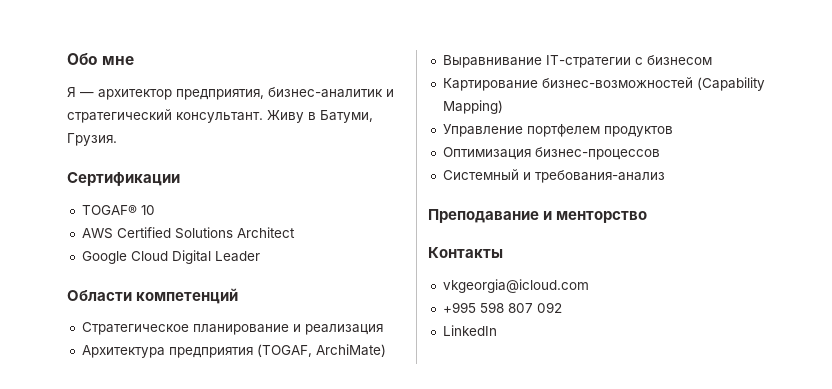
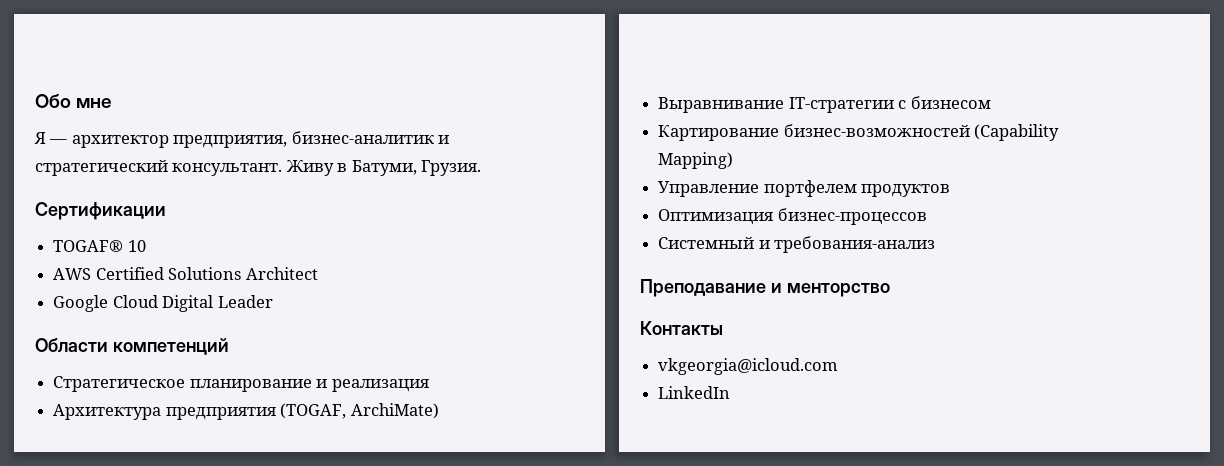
- +995 598 807 092

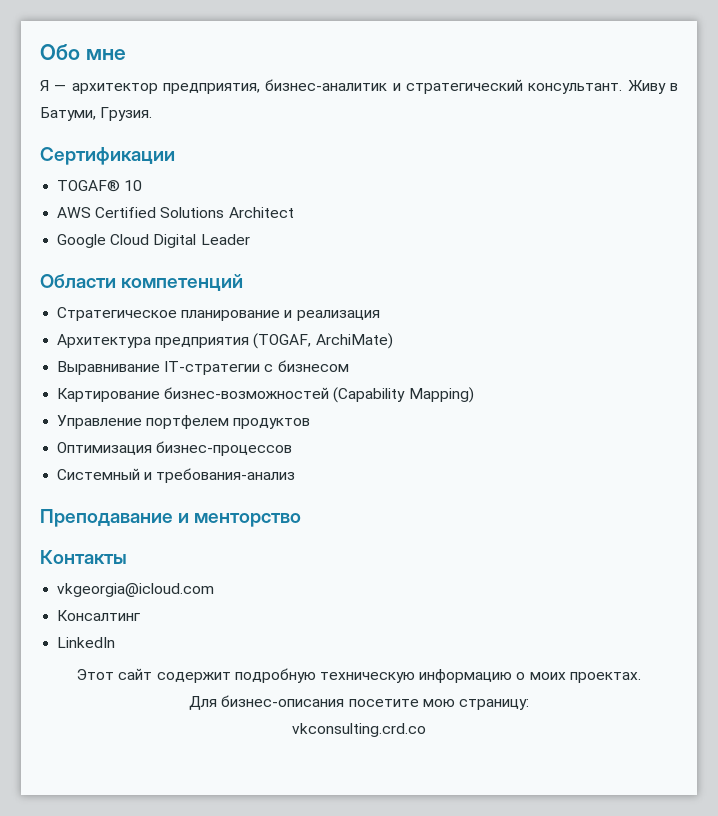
+ Консалтинг
+ Этот сайт содержит подробную техническую информацию о моих проектах.
+ Для бизнес-описания посетите мою страницу:
+ vkconsulting.crd.co

